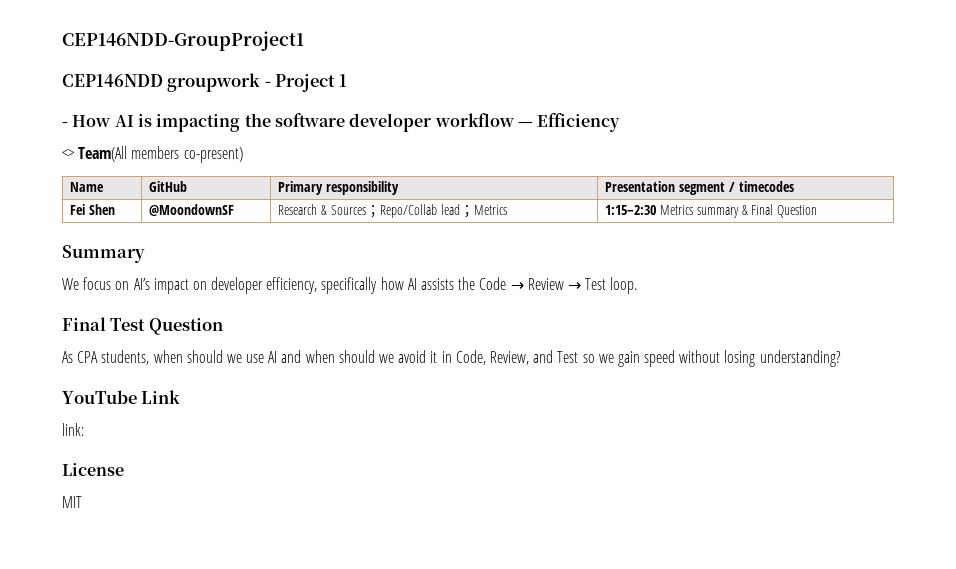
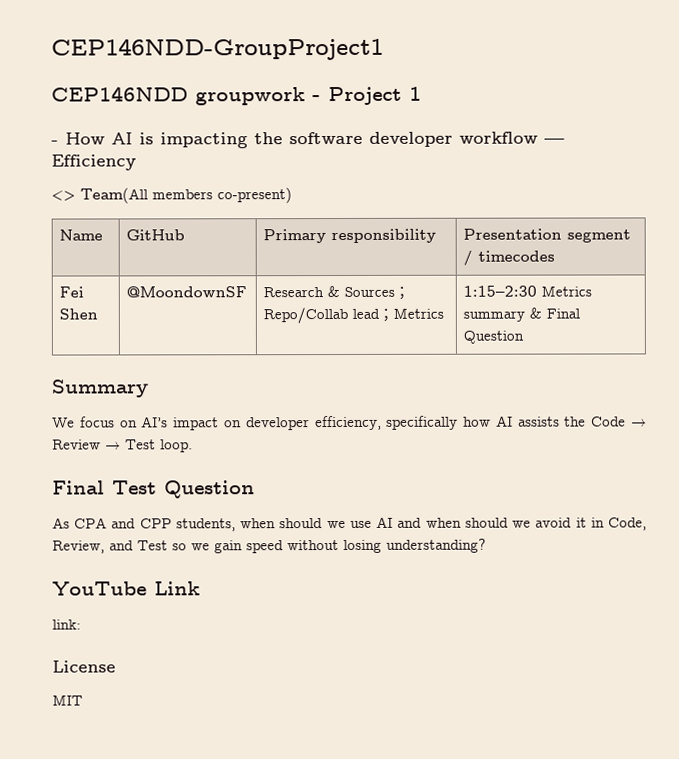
- As CPA students, when should we use AI and when should we avoid it in Code, Review, and Test so we gain speed without losing understanding?
+ As CPA and CPP students, when should we use AI and when should we avoid it in Code, Review, and Test so we gain speed without losing understanding?

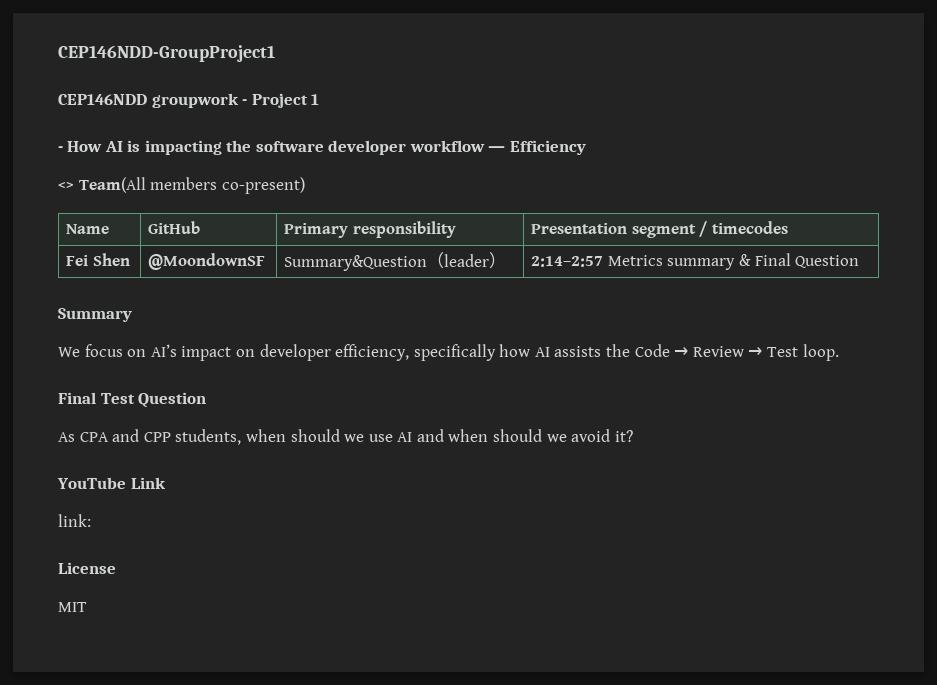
- Fei Shen | @MoondownSF | Research & Sources；Repo/Collab lead；Metrics | 1:15–2:30 Metrics summary & Final Question
+ Fei Shen | @MoondownSF | Summary&Question（leader） | 2:14–2:57 Metrics summary & Final Question
- As CPA and CPP students, when should we use AI and when should we avoid it in Code, Review, and Test so we gain speed without losing understanding?
+ As CPA and CPP students, when should we use AI and when should we avoid it?

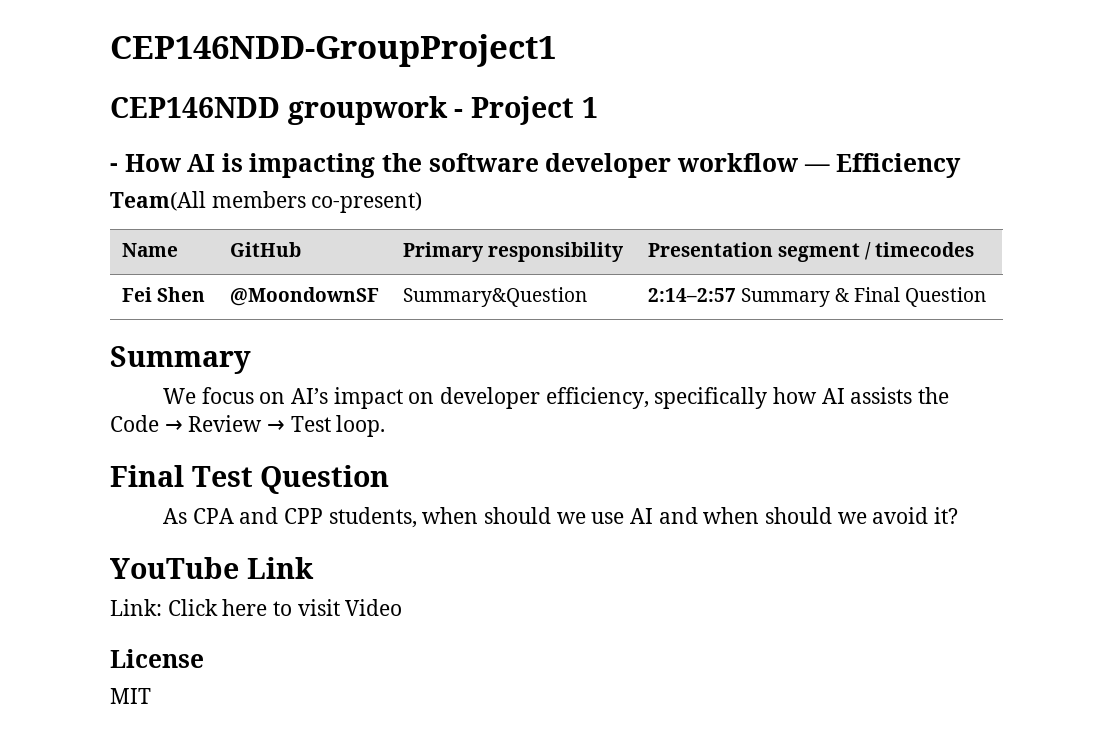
- <> Team(All members co-present)
+ Team(All members co-present)
- Fei Shen | @MoondownSF | Summary&Question（leader） | 2:14–2:57 Metrics summary & Final Question
+ Fei Shen | @MoondownSF | Summary&Question | 2:14–2:57 Summary & Final Question
- link:
+ Link: Click here to visit Video

